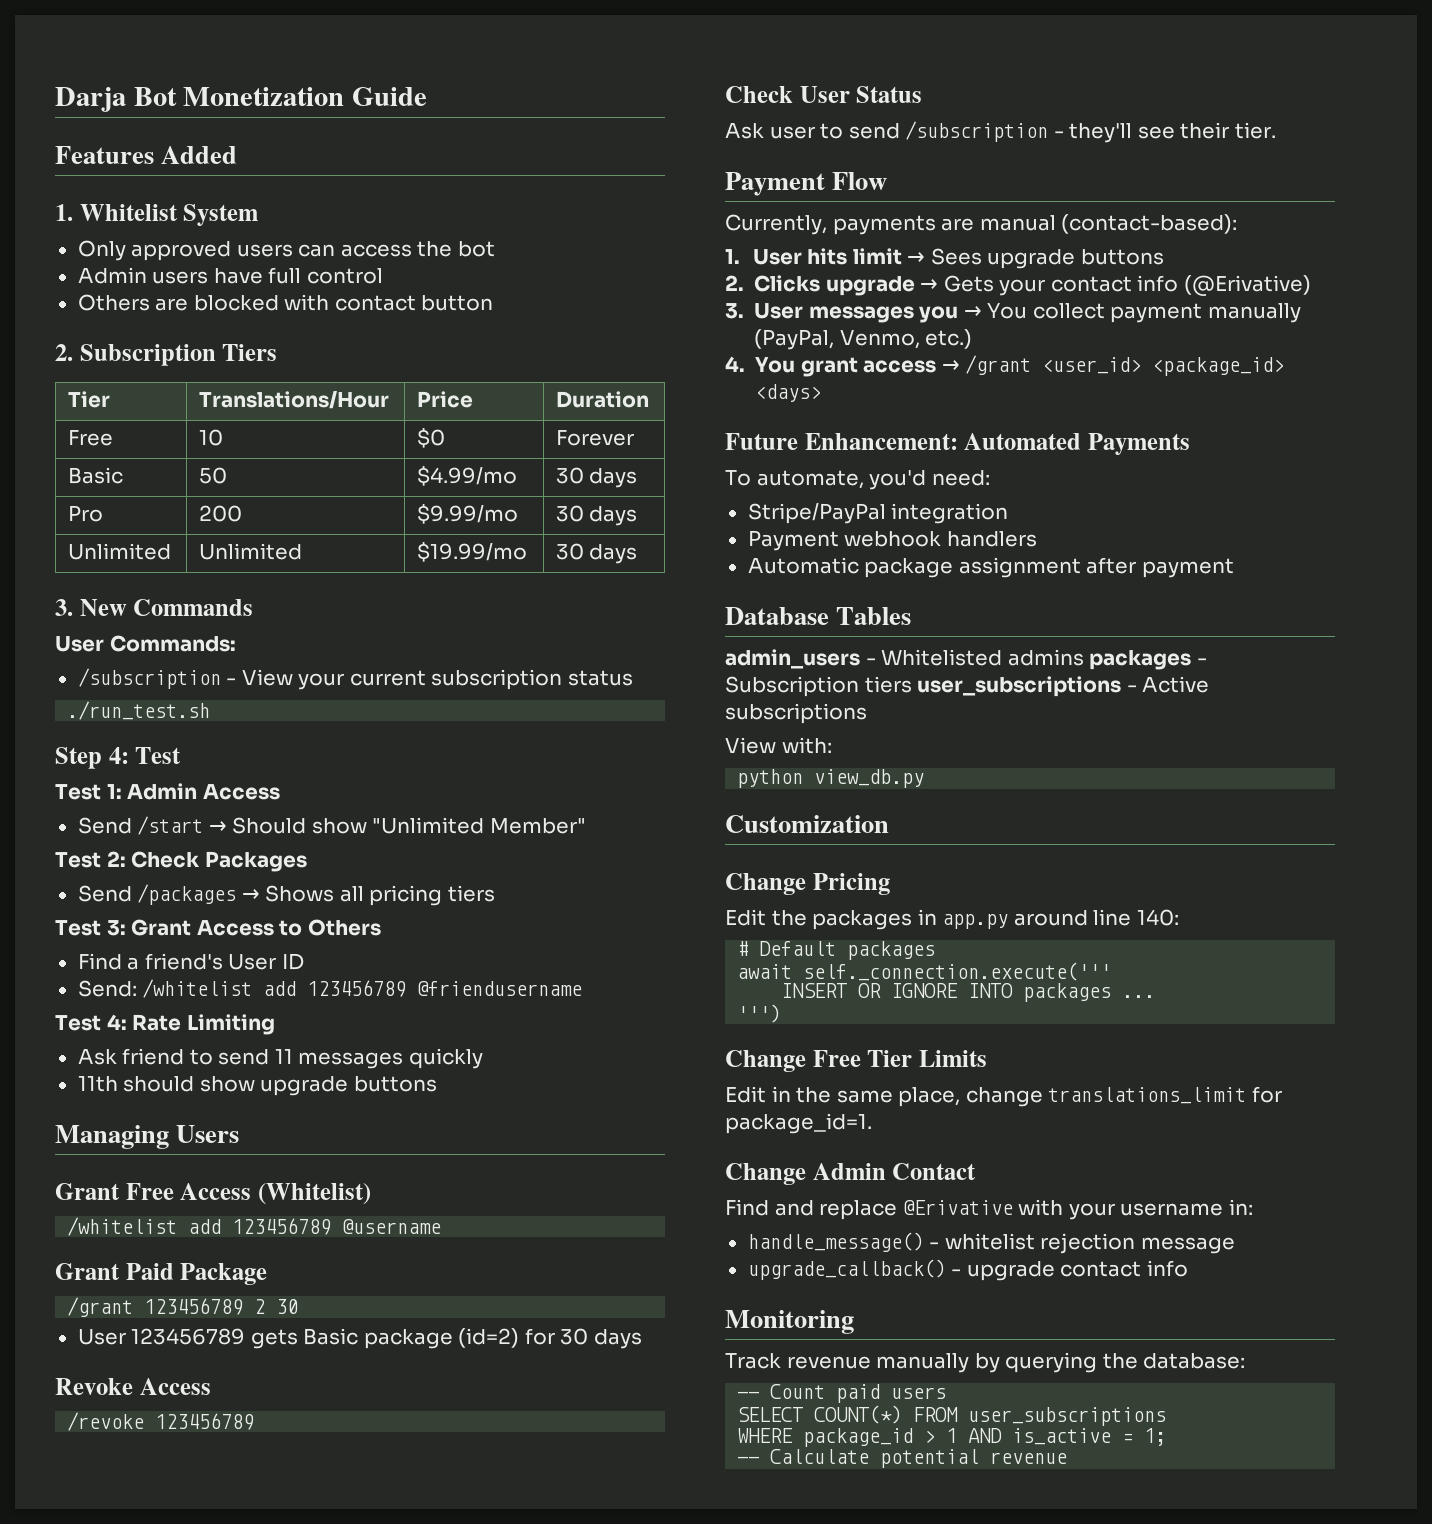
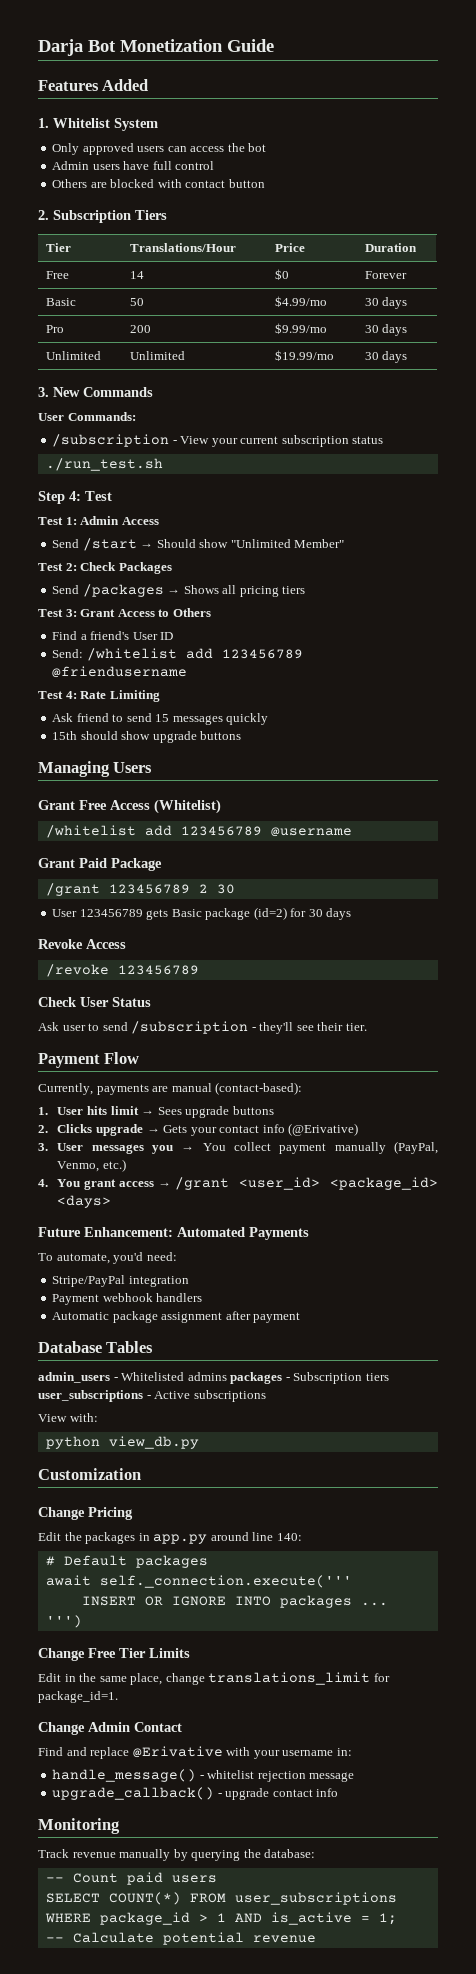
- Free | 10 | $0 | Forever
+ Free | 14 | $0 | Forever
- Ask friend to send 11 messages quickly
+ Ask friend to send 15 messages quickly
- 11th should show upgrade buttons
+ 15th should show upgrade buttons

